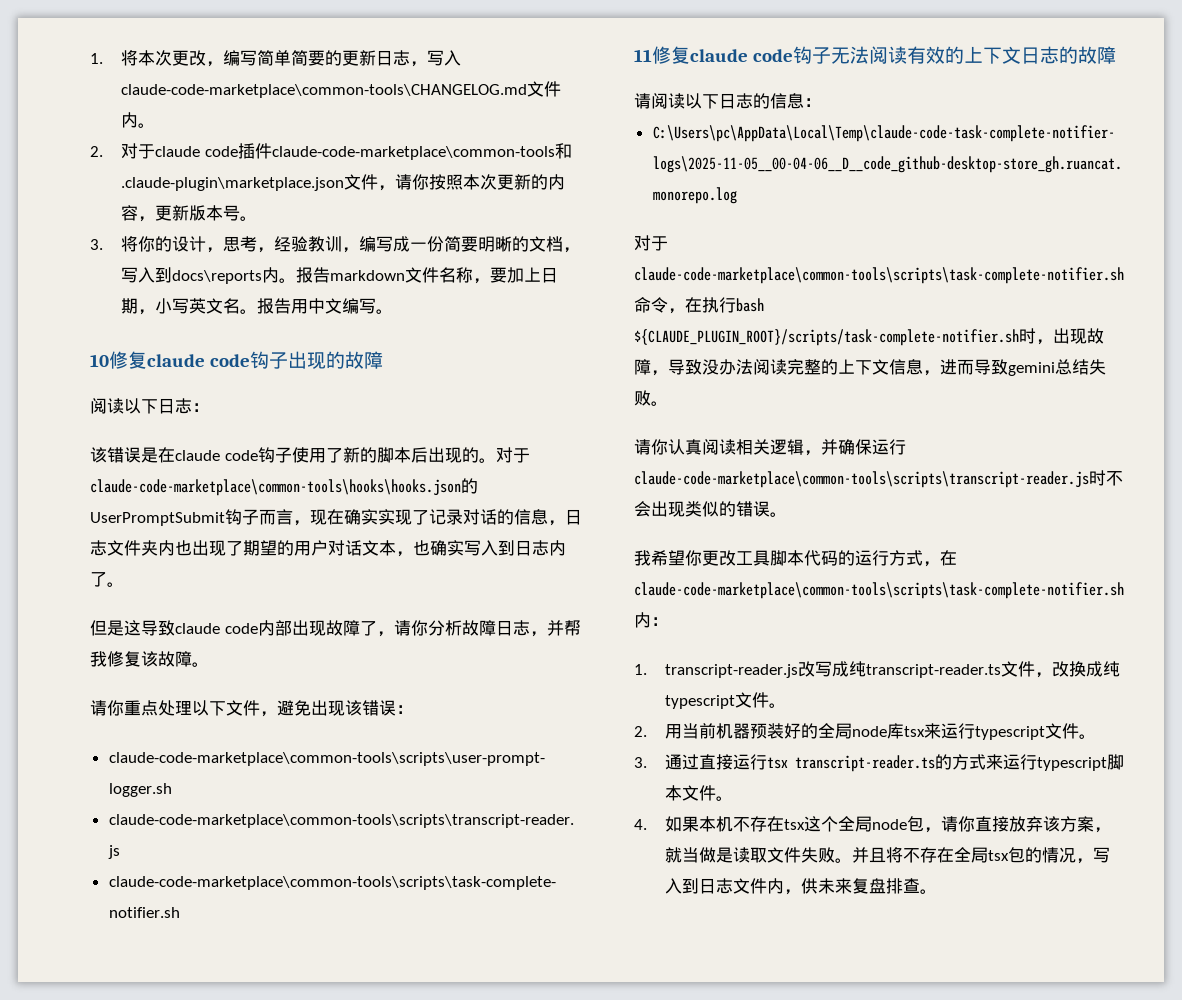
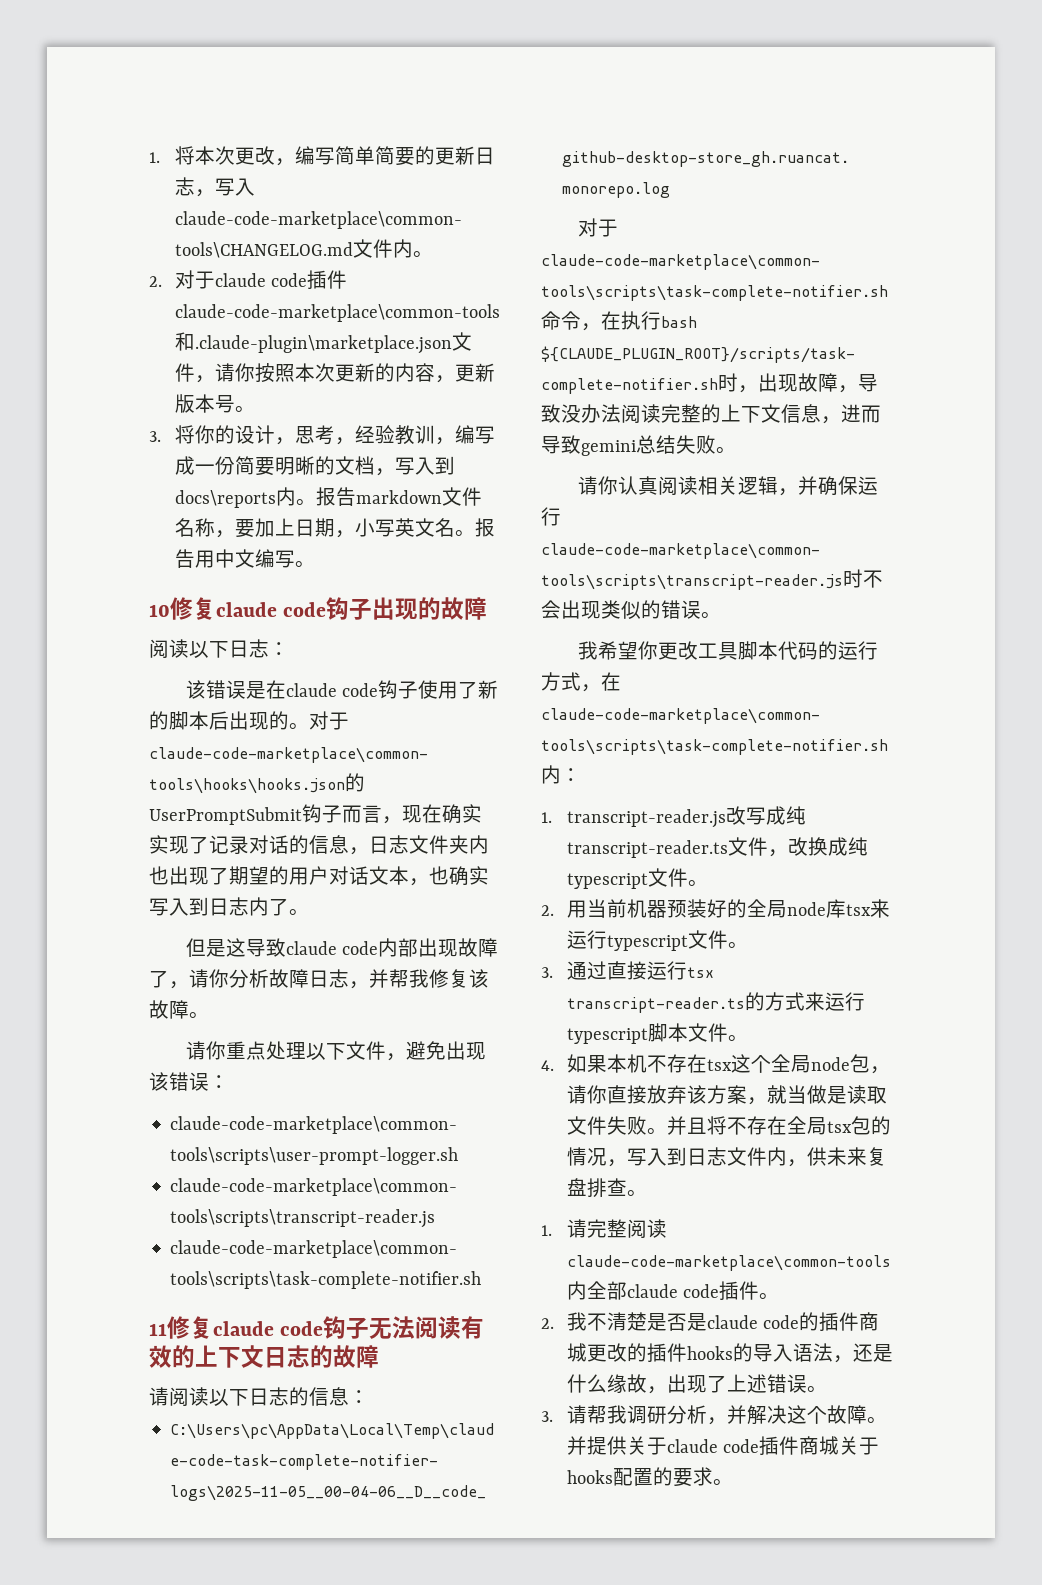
+ 1.请完整阅读claude-code-marketplace\common-tools内全部claude code插件。
+ 2.我不清楚是否是claude code的插件商城更改的插件hooks的导入语法，还是什么缘故，出现了上述错误。
+ 3.请帮我调研分析，并解决这个故障。并提供关于claude code插件商城关于hooks配置的要求。

